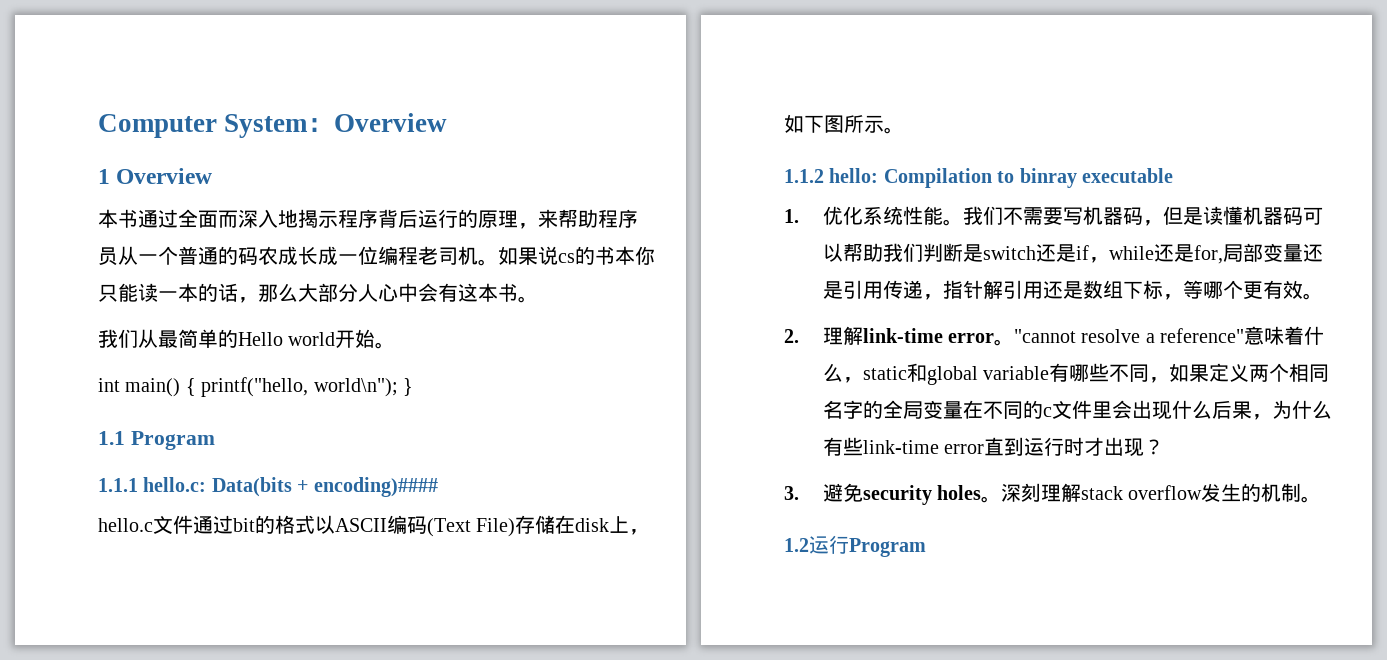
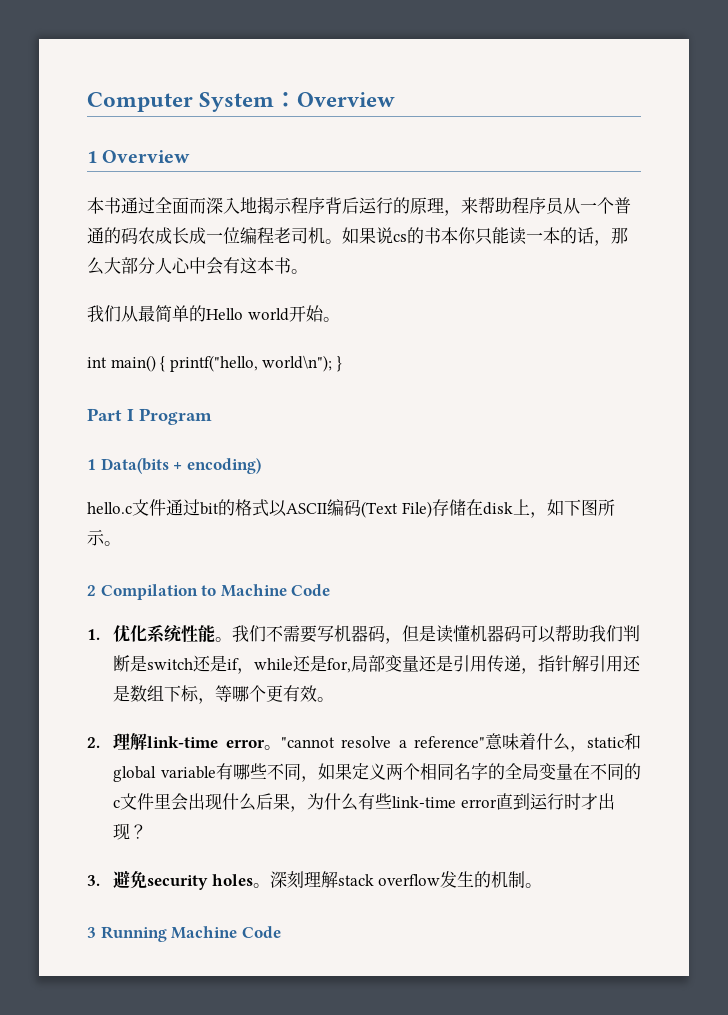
- 1.1 Program
+ Part I Program
- 1.1.1 hello.c: Data(bits + encoding)####
+ 1 Data(bits + encoding)
- 1.1.2 hello: Compilation to binray executable
+ 2 Compilation to Machine Code
- 1.2运行Program
+ 3 Running Machine Code

